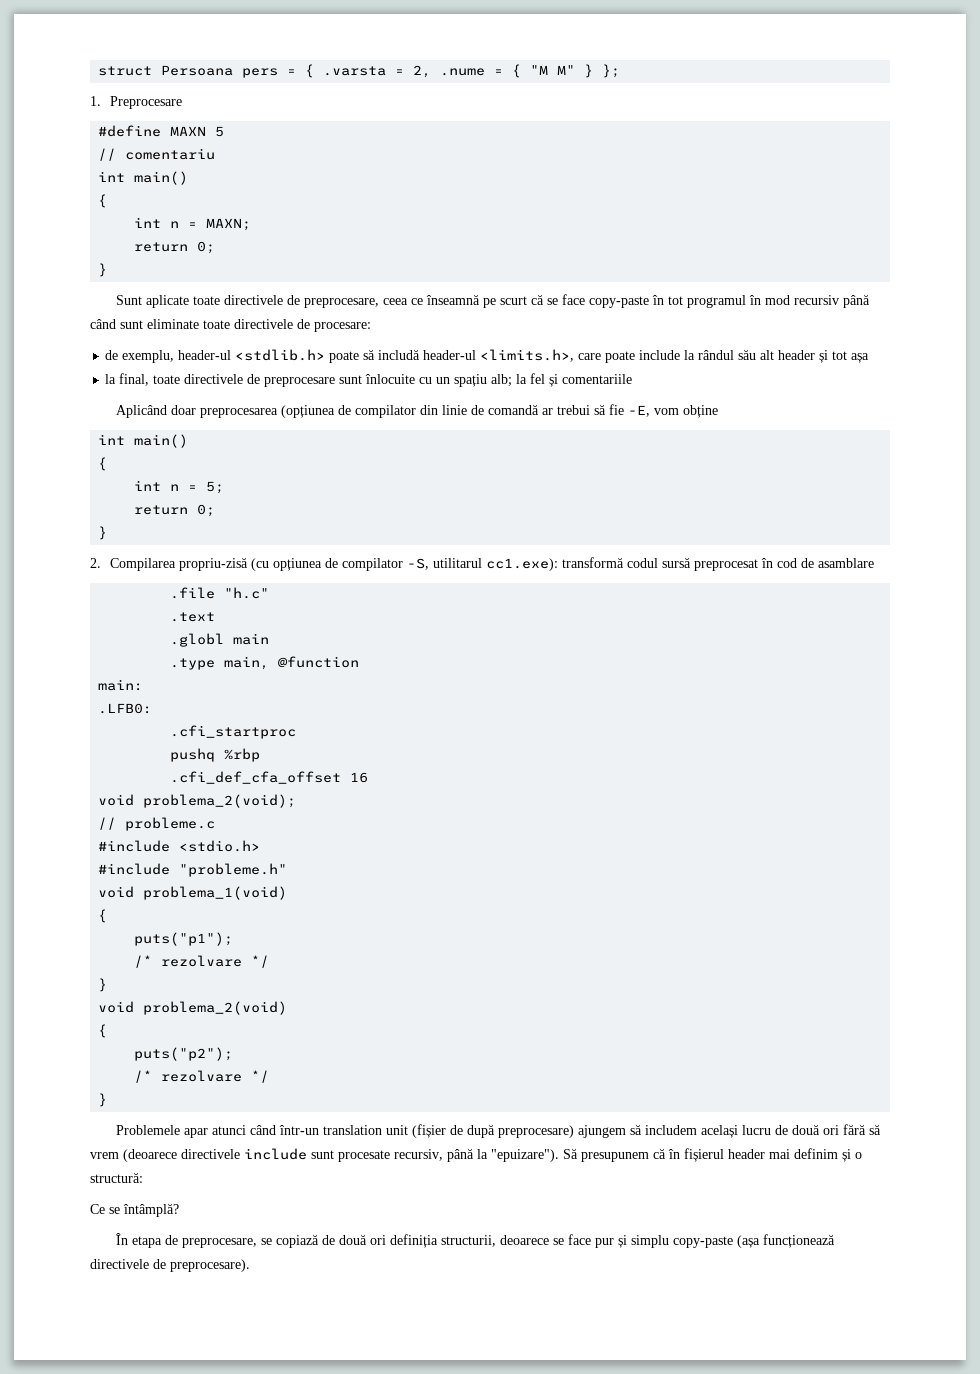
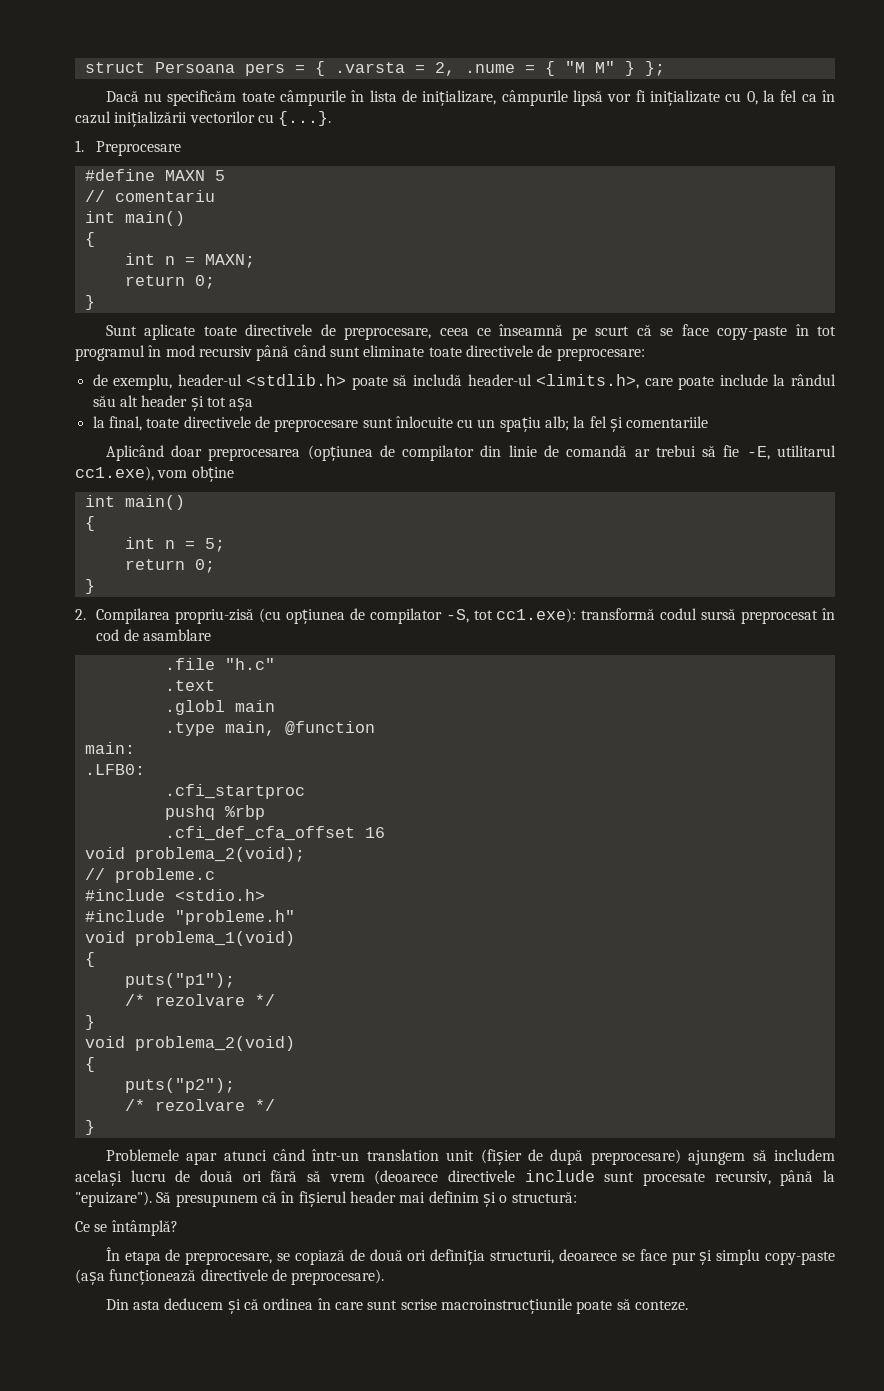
+ Dacă nu specificăm toate câmpurile în lista de inițializare, câmpurile lipsă vor fi inițializate cu 0, la fel ca în cazul inițializării vectorilor cu {...}.
- Sunt aplicate toate directivele de preprocesare, ceea ce înseamnă pe scurt că se face copy-paste în tot programul în mod recursiv până când sunt eliminate toate directivele de procesare:
+ Sunt aplicate toate directivele de preprocesare, ceea ce înseamnă pe scurt că se face copy-paste în tot programul în mod recursiv până când sunt eliminate toate directivele de preprocesare:
- Aplicând doar preprocesarea (opțiunea de compilator din linie de comandă ar trebui să fie -E, vom obține
+ Aplicând doar preprocesarea (opțiunea de compilator din linie de comandă ar trebui să fie -E, utilitarul cc1.exe), vom obține
- 2. Compilarea propriu-zisă (cu opțiunea de compilator -S, utilitarul cc1.exe): transformă codul sursă preprocesat în cod de asamblare
+ 2. Compilarea propriu-zisă (cu opțiunea de compilator -S, tot cc1.exe): transformă codul sursă preprocesat în cod de asamblare
+ Din asta deducem și că ordinea în care sunt scrise macroinstrucțiunile poate să conteze.

